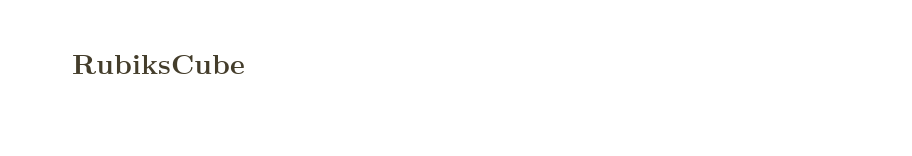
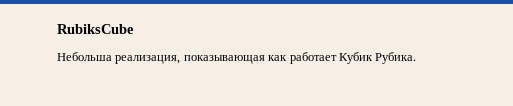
+ Небольша реализация, показывающая как работает Кубик Рубика.

